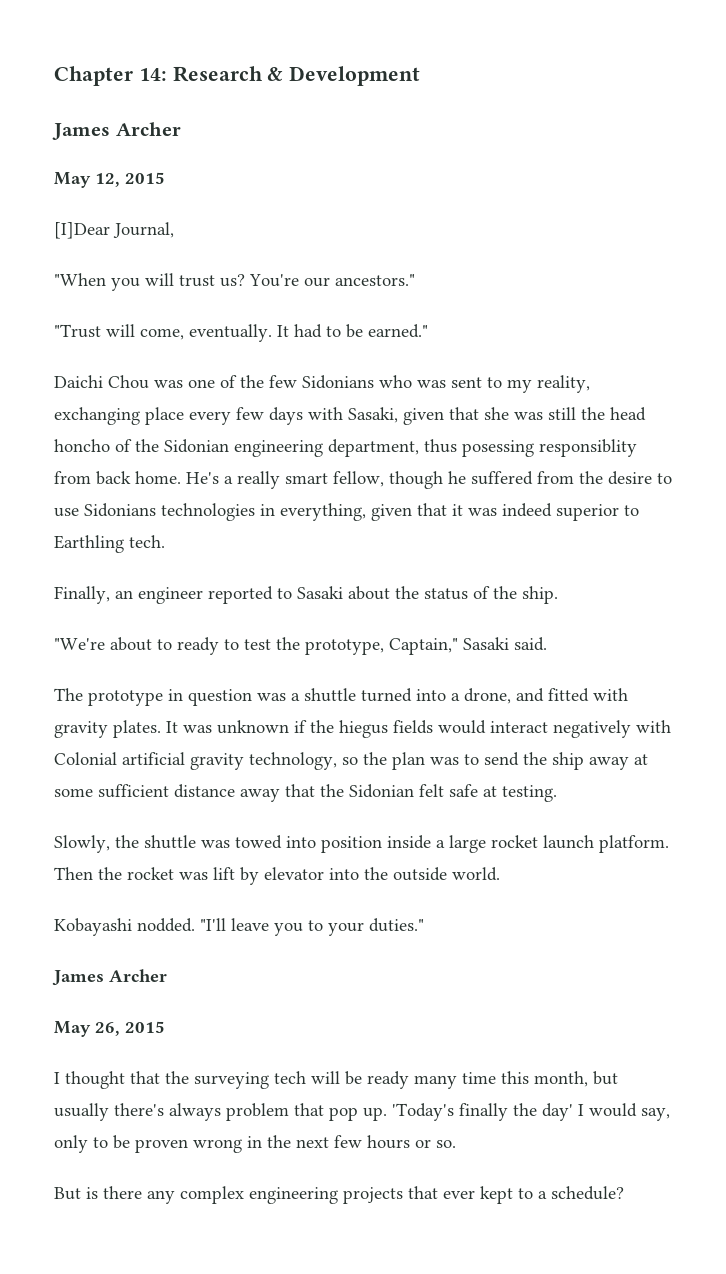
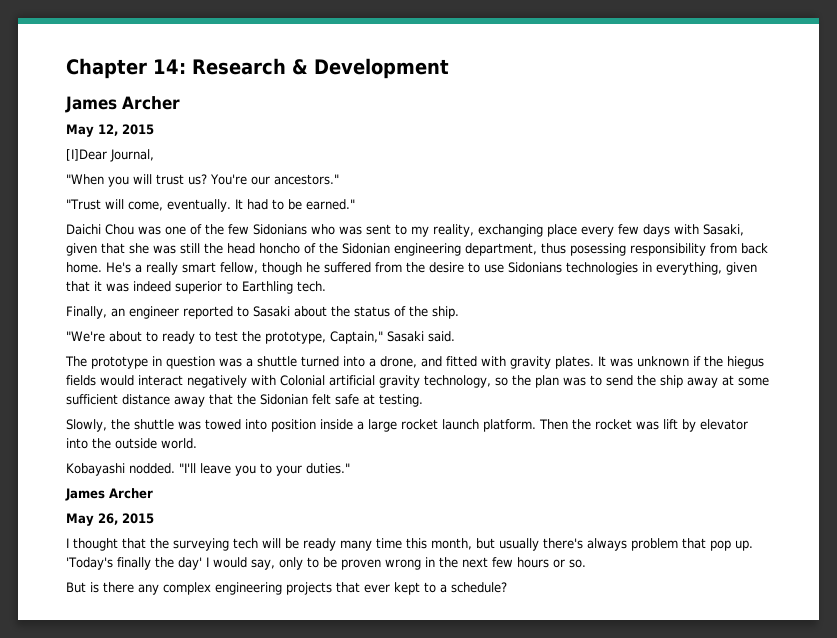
- Daichi Chou was one of the few Sidonians who was sent to my reality, exchanging place every few days with Sasaki, given that she was still the head honcho of the Sidonian engineering department, thus posessing responsiblity from back home.
+ Daichi Chou was one of the few Sidonians who was sent to my reality, exchanging place every few days with Sasaki, given that she was still the head honcho of the Sidonian engineering department, thus posessing responsibility from back home.

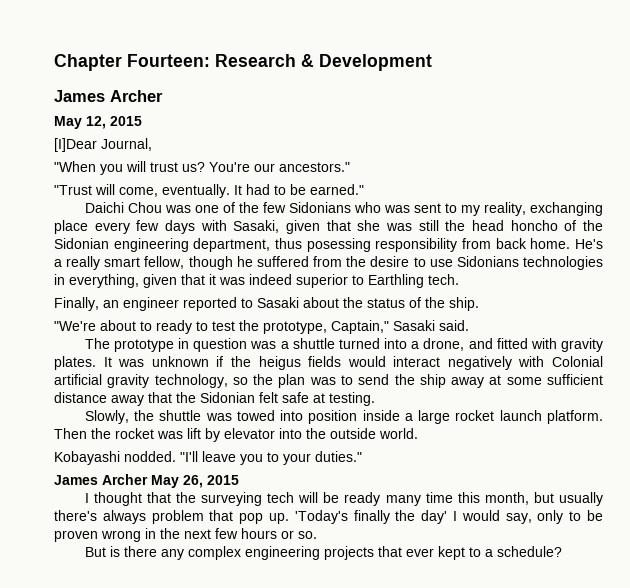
- Chapter 14: Research & Development
+ Chapter Fourteen: Research & Development
- It was unknown if the hiegus fields would interact negatively with Colonial artificial gravity technology, so the plan was to send the ship away at some sufficient distance away that the Sidonian felt safe at testing.
+ It was unknown if the heigus fields would interact negatively with Colonial artificial gravity technology, so the plan was to send the ship away at some sufficient distance away that the Sidonian felt safe at testing.
  "I'll leave you to your duties."
- James Archer
- May 26, 2015
+ James Archer May 26, 2015

